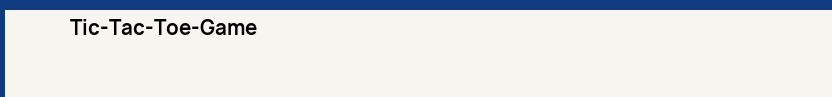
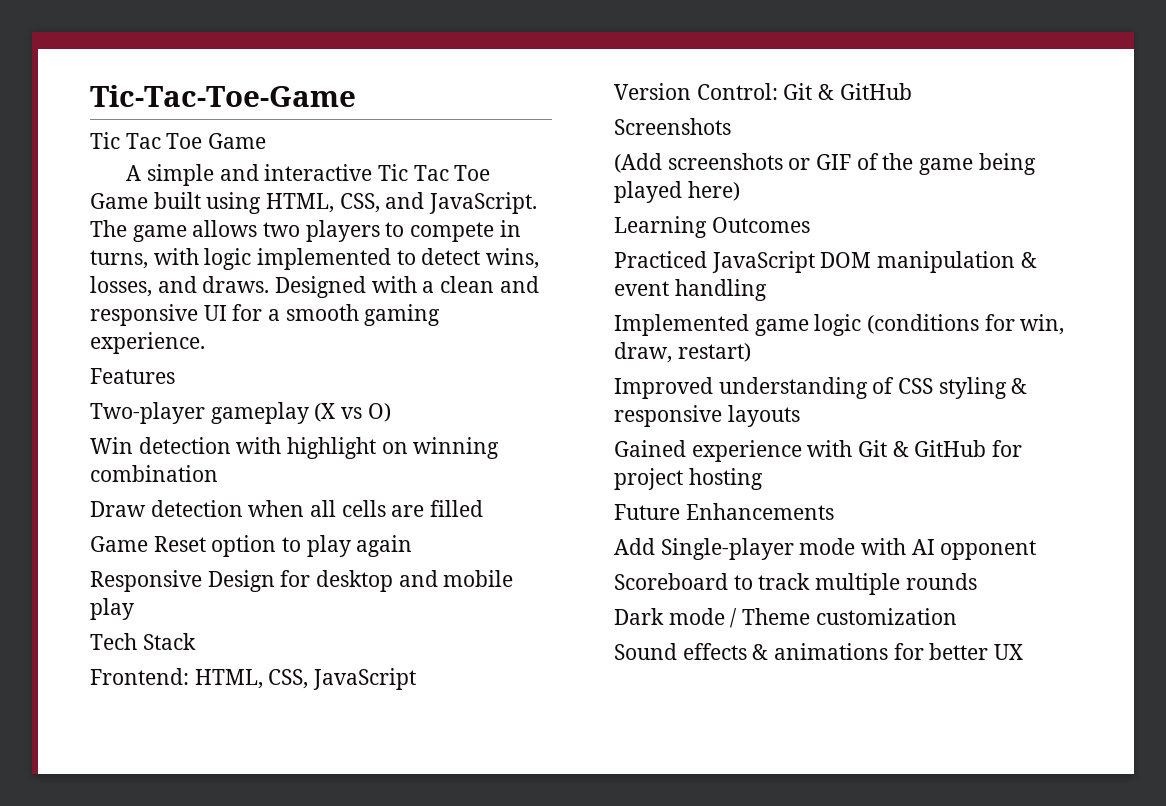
  Tic-Tac-Toe-Game
+ Tic Tac Toe Game
+ A simple and interactive Tic Tac Toe Game built using HTML, CSS, and JavaScript. The game allows two players to compete in turns, with logic implemented to detect wins, losses, and draws. Designed with a clean and responsive UI for a smooth gaming experience.
+ Features
+ Two-player gameplay (X vs O)
+ Win detection with highlight on winning combination
+ Draw detection when all cells are filled
+ Game Reset option to play again
+ Responsive Design for desktop and mobile play
+ Tech Stack
+ Frontend: HTML, CSS, JavaScript
+ Version Control: Git & GitHub
+ Screenshots
+ (Add screenshots or GIF of the game being played here)
+ Learning Outcomes
+ Practiced JavaScript DOM manipulation & event handling
+ Implemented game logic (conditions for win, draw, restart)
+ Improved understanding of CSS styling & responsive layouts
+ Gained experience with Git & GitHub for project hosting
+ Future Enhancements
+ Add Single-player mode with AI opponent
+ Scoreboard to track multiple rounds
+ Dark mode / Theme customization
+ Sound effects & animations for better UX

